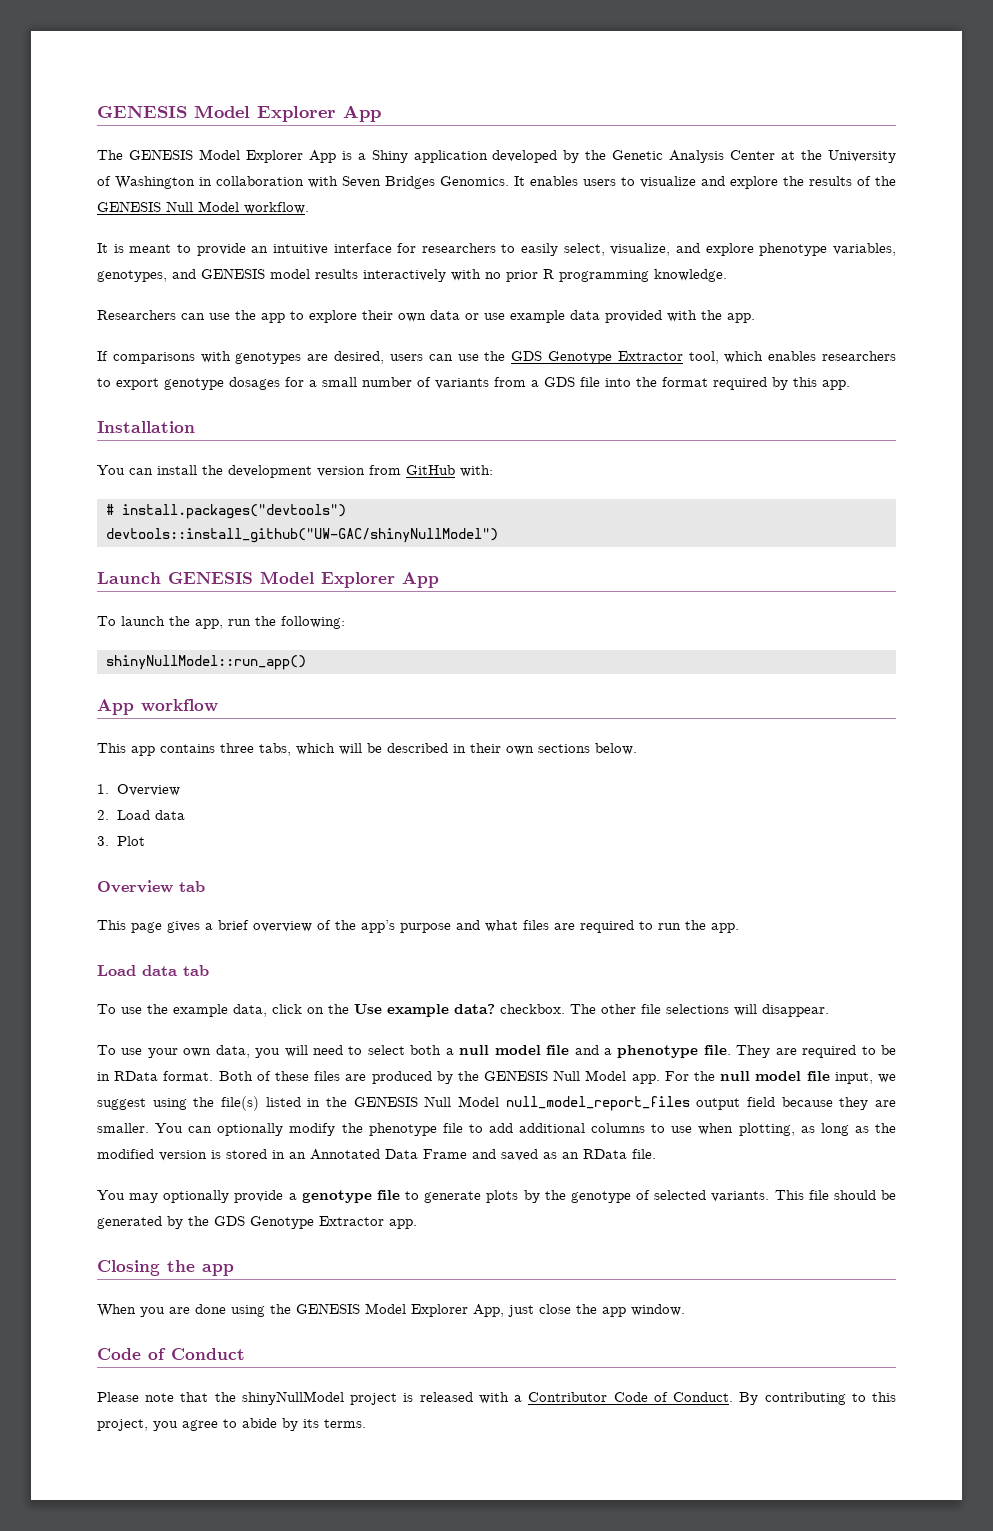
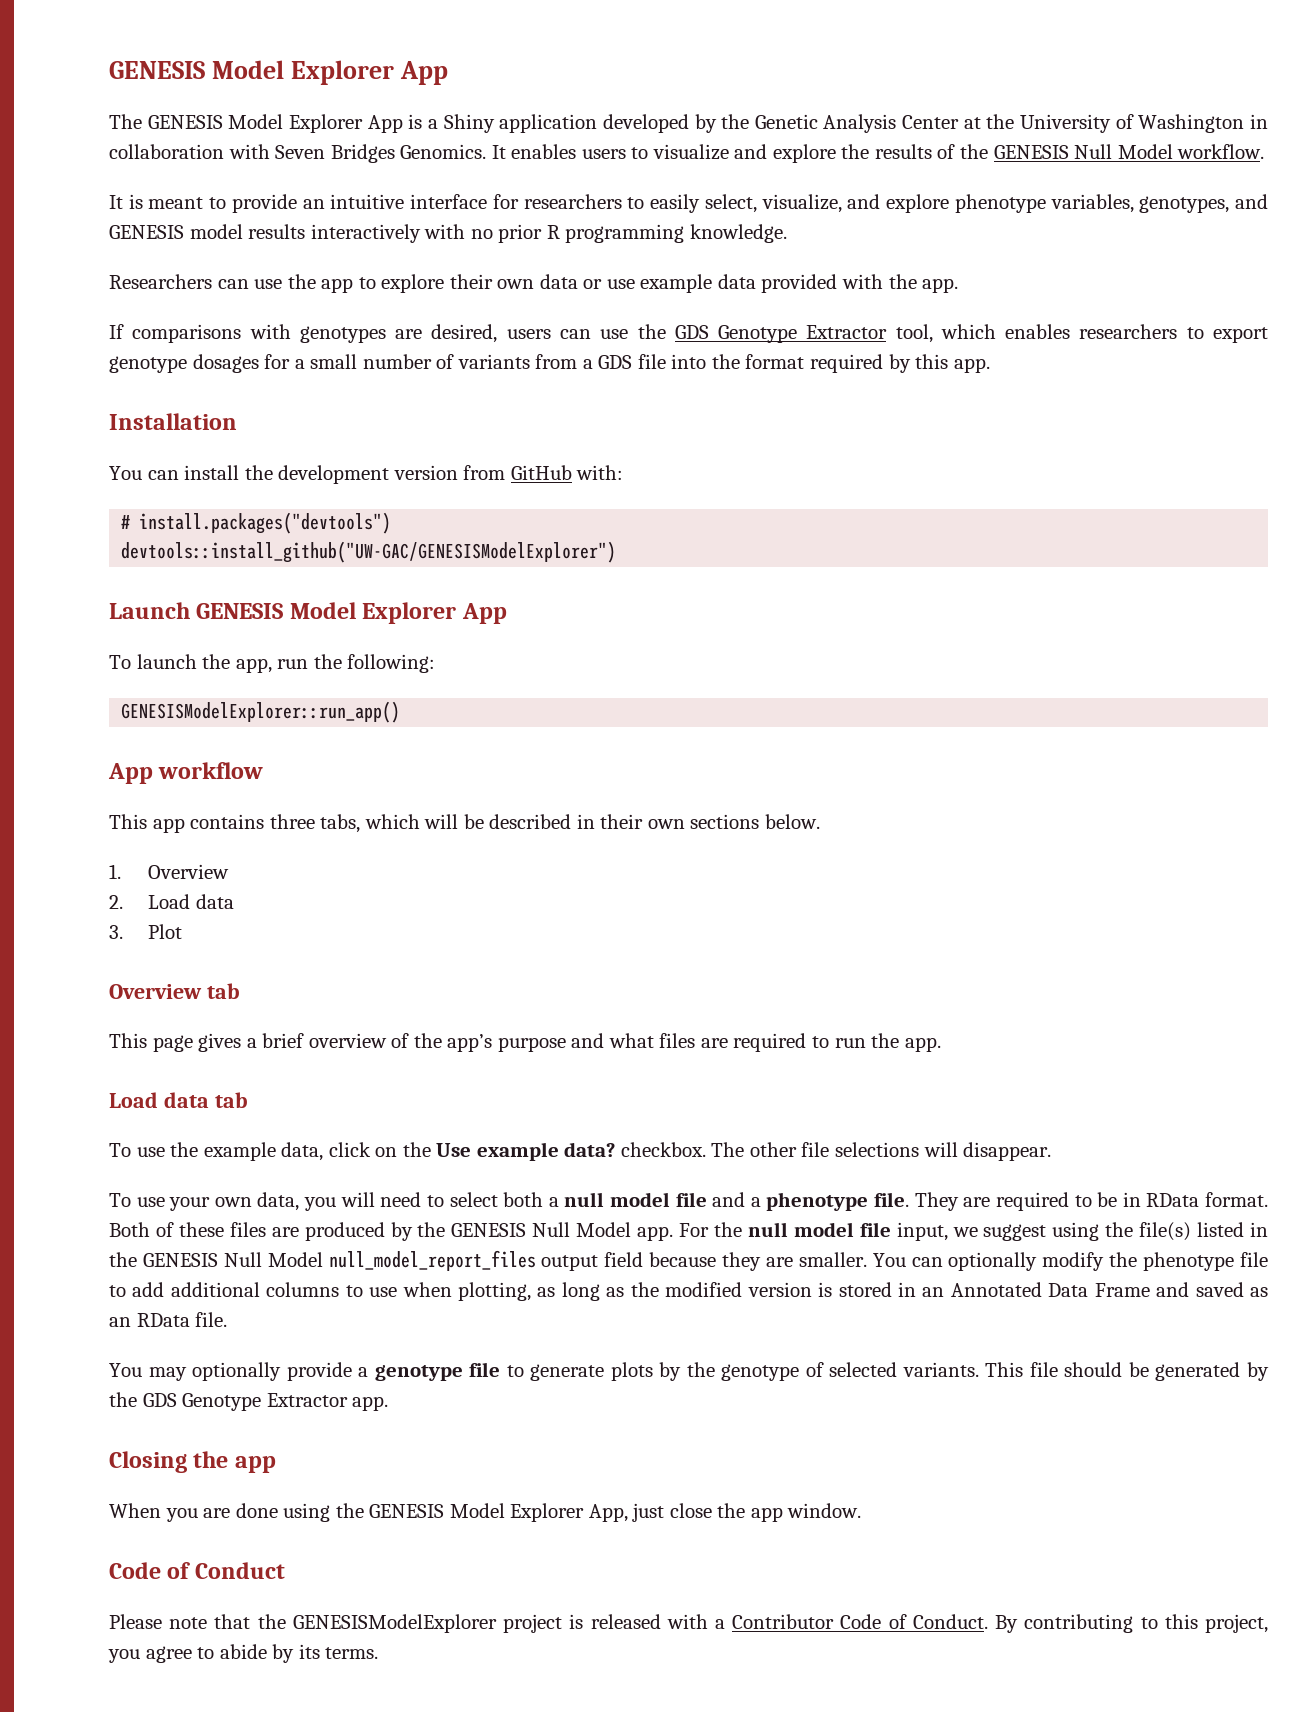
- devtools::install_github("UW-GAC/shinyNullModel")
+ devtools::install_github("UW-GAC/GENESISModelExplorer")
- shinyNullModel::run_app()
+ GENESISModelExplorer::run_app()
- Please note that the shinyNullModel project is released with a Contributor Code of Conduct.
+ Please note that the GENESISModelExplorer project is released with a Contributor Code of Conduct.

